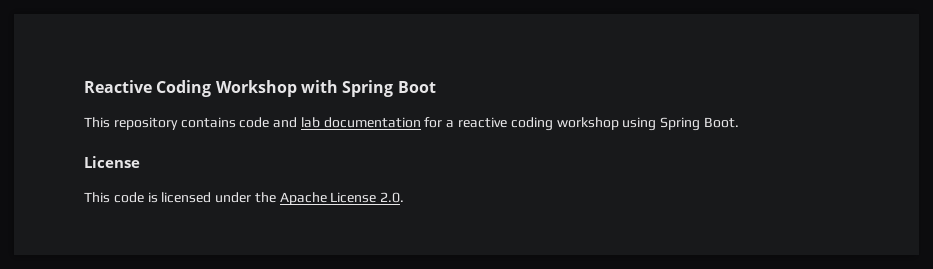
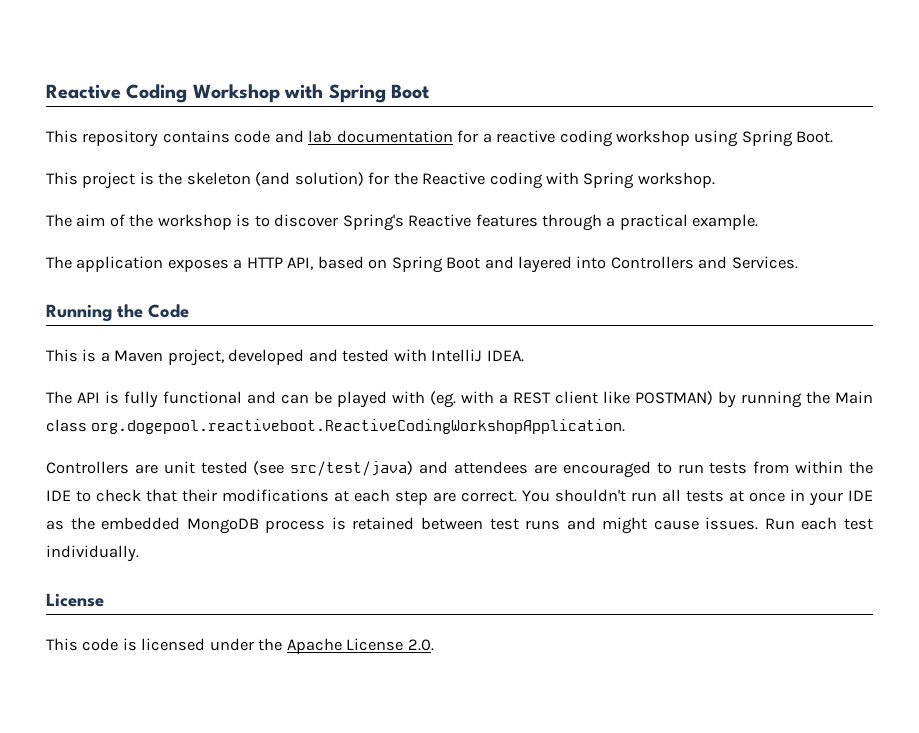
+ This project is the skeleton (and solution) for the Reactive coding with Spring workshop.
+ The aim of the workshop is to discover Spring's Reactive features through a practical example.
+ The application exposes a HTTP API, based on Spring Boot and layered into Controllers and Services.
+ Running the Code
+ This is a Maven project, developed and tested with IntelliJ IDEA.
+ The API is fully functional and can be played with (eg. with a REST client like POSTMAN) by running the Main class org.dogepool.reactiveboot.ReactiveCodingWorkshopApplication.
+ Controllers are unit tested (see src/test/java) and attendees are encouraged to run tests from within the IDE to check that their modifications at each step are correct. You shouldn't run all tests at once in your IDE as the embedded MongoDB process is retained between test runs and might cause issues. Run each test individually.

